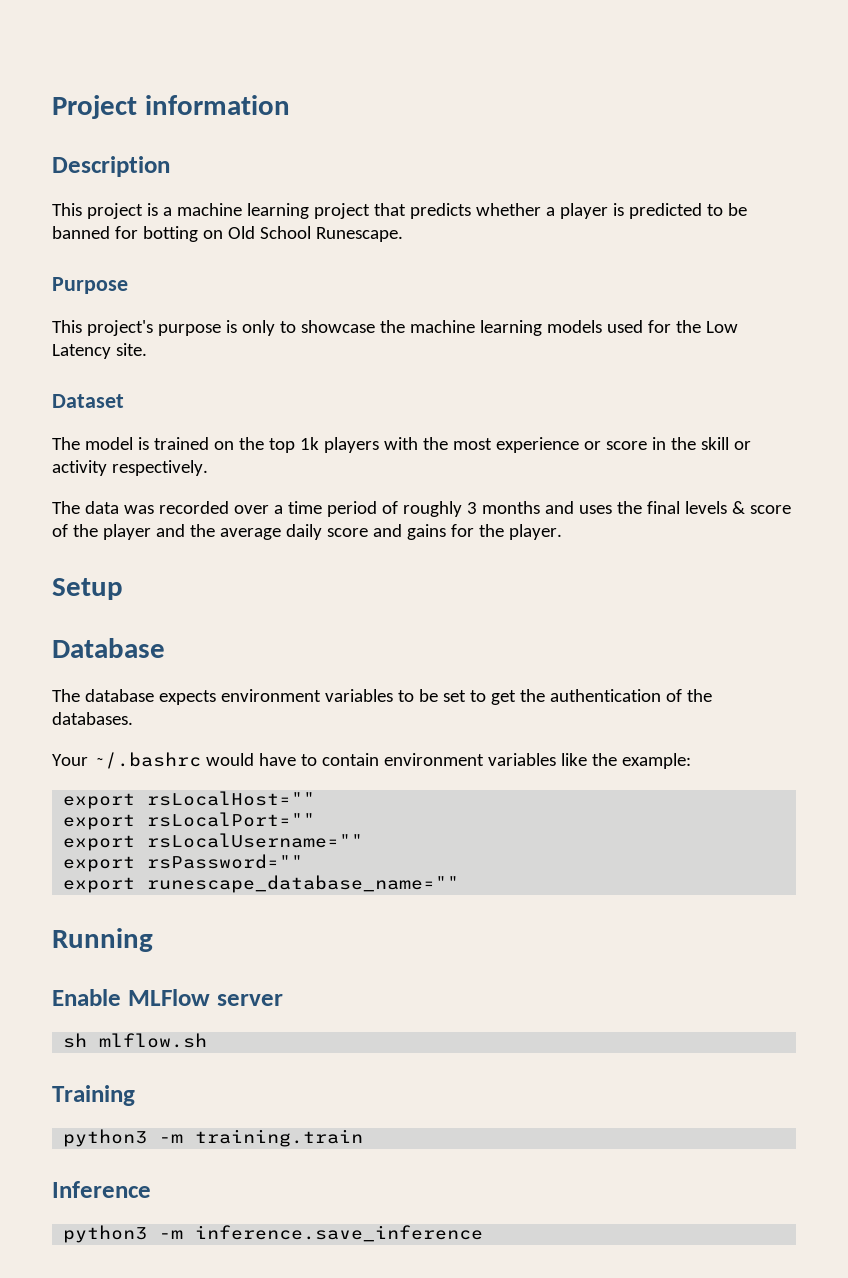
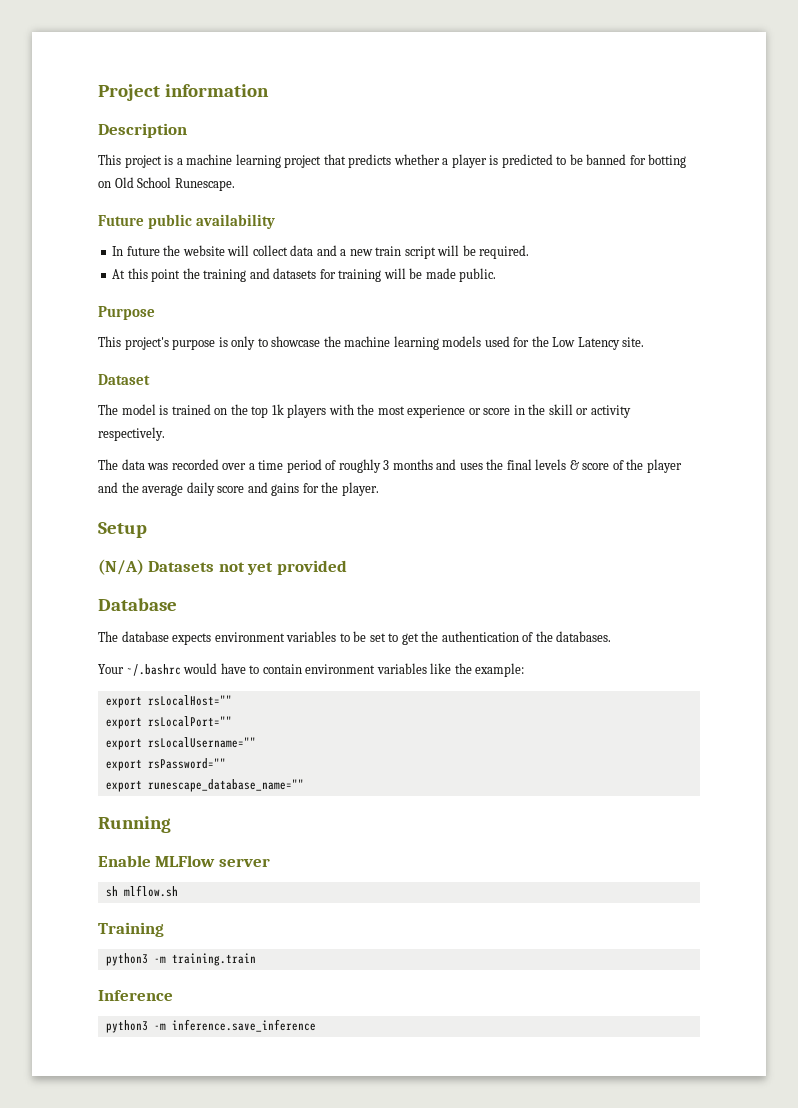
+ Future public availability
+ In future the website will collect data and a new train script will be required.
+ At this point the training and datasets for training will be made public.
+ (N/A) Datasets not yet provided

